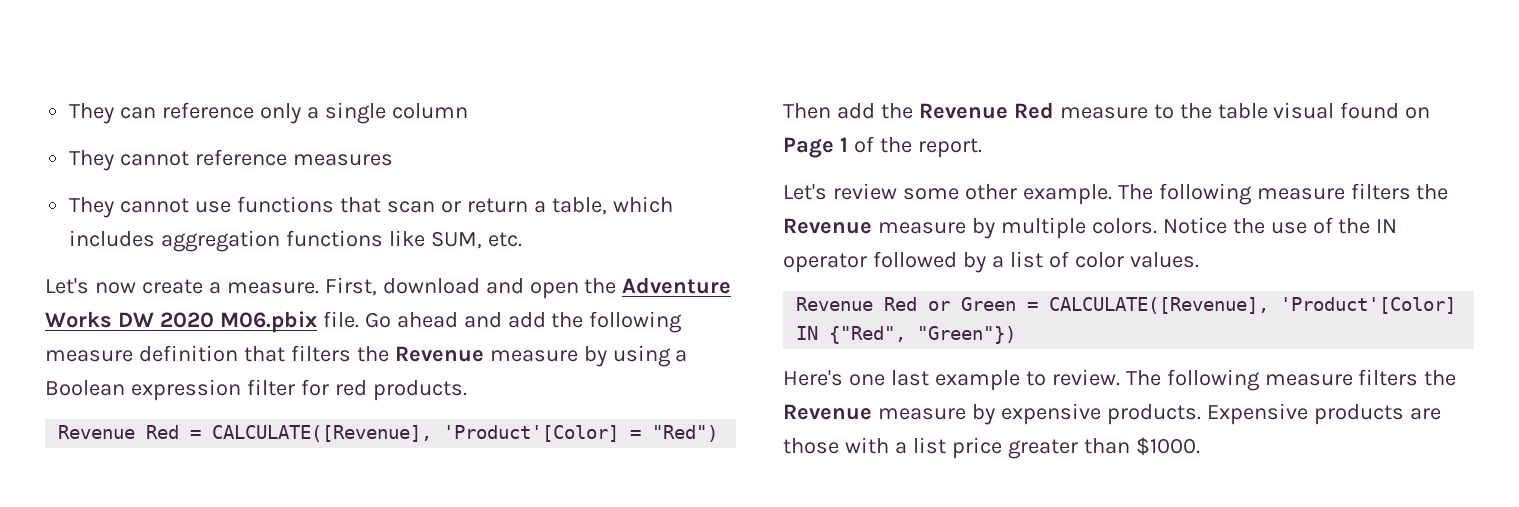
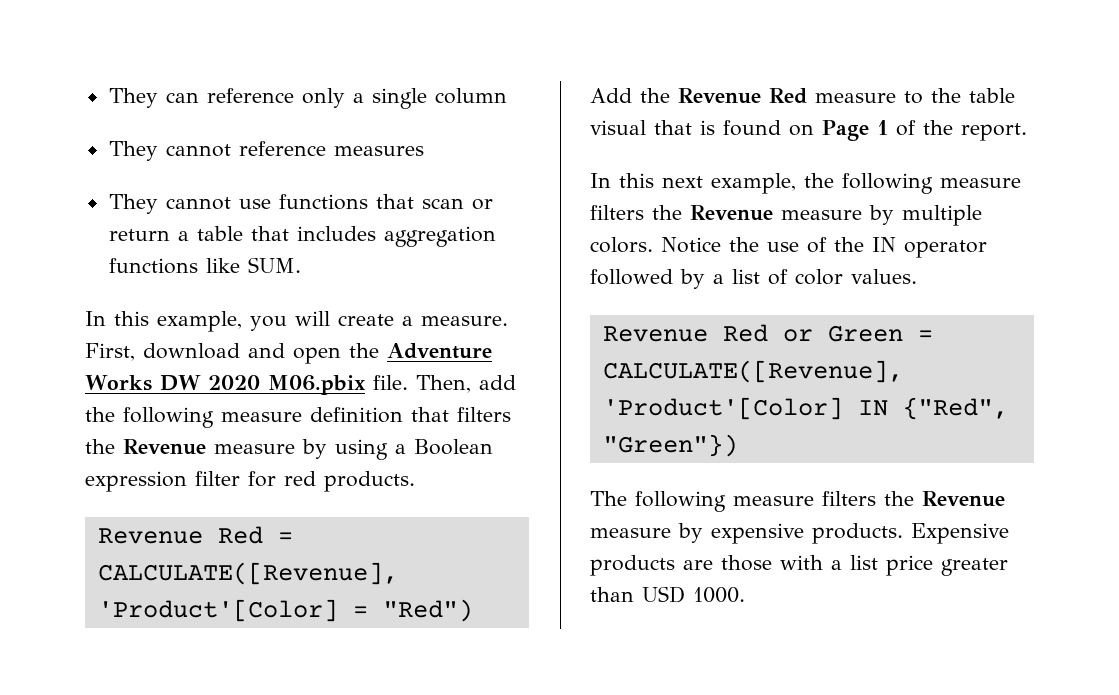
- They cannot use functions that scan or return a table, which includes aggregation functions like SUM, etc.
- Let's now create a measure.
+ They cannot use functions that scan or return a table that includes aggregation functions like SUM.
+ In this example, you will create a measure.
- Go ahead and add the following measure definition that filters the Revenue measure by using a Boolean expression filter for red products.
+ Then, add the following measure definition that filters the Revenue measure by using a Boolean expression filter for red products.
- Then add the Revenue Red measure to the table visual found on Page 1 of the report.
+ Add the Revenue Red measure to the table visual that is found on Page 1 of the report.
- Let's review some other example. The following measure filters the Revenue measure by multiple colors.
+ In this next example, the following measure filters the Revenue measure by multiple colors.
- Here's one last example to review.
- Expensive products are those with a list price greater than $1000.
+ Expensive products are those with a list price greater than USD 1000.

